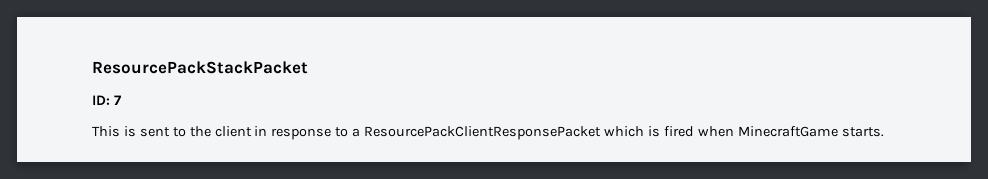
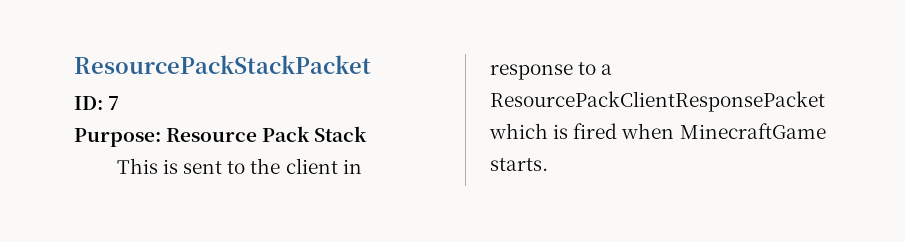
+ Purpose: Resource Pack Stack

